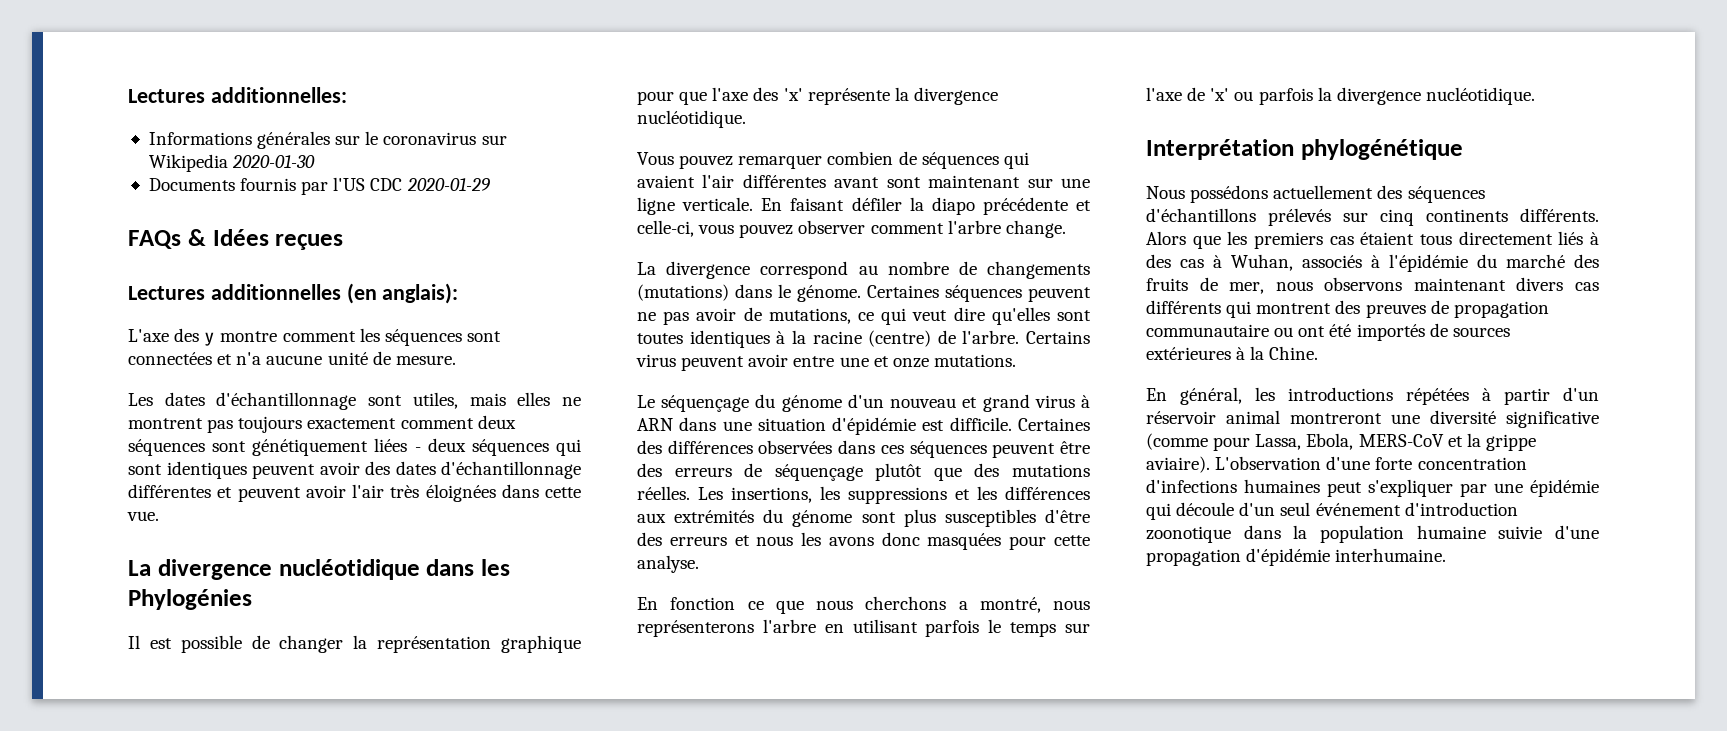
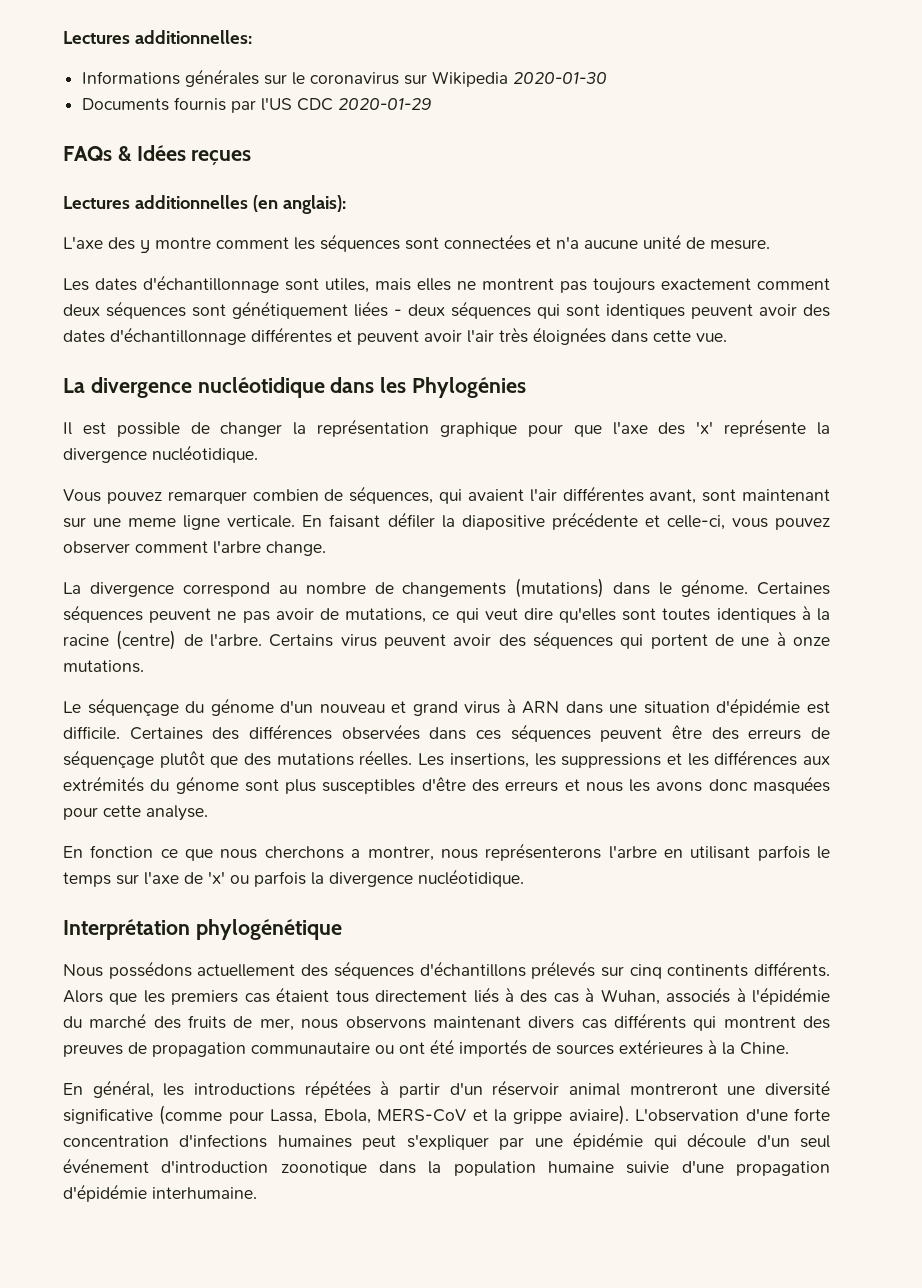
- Vous pouvez remarquer combien de séquences qui avaient l'air différentes avant sont maintenant sur une ligne verticale.
+ Vous pouvez remarquer combien de séquences, qui avaient l'air différentes avant, sont maintenant sur une meme ligne verticale.
- En faisant défiler la diapo précédente et celle-ci, vous pouvez observer comment l'arbre change.
+ En faisant défiler la diapositive précédente et celle-ci, vous pouvez observer comment l'arbre change.
- Certains virus peuvent avoir entre une et onze mutations.
+ Certains virus peuvent avoir des séquences qui portent de une à onze mutations.
- En fonction ce que nous cherchons a montré, nous représenterons l'arbre en utilisant parfois le temps sur l'axe de 'x' ou parfois la divergence nucléotidique.
+ En fonction ce que nous cherchons a montrer, nous représenterons l'arbre en utilisant parfois le temps sur l'axe de 'x' ou parfois la divergence nucléotidique.

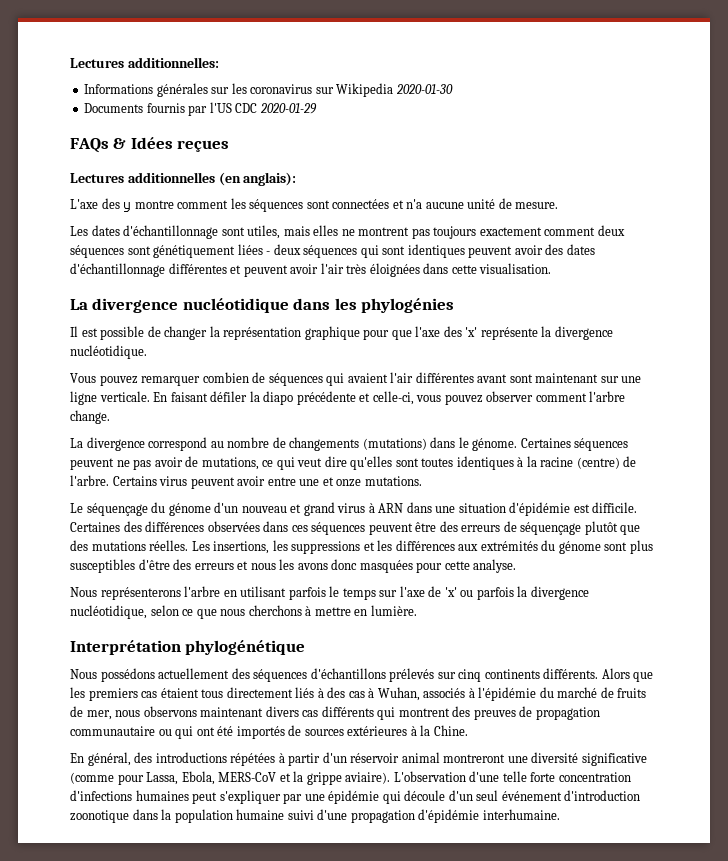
- Informations générales sur le coronavirus sur Wikipedia 2020-01-30
+ Informations générales sur les coronavirus sur Wikipedia 2020-01-30
- Les dates d'échantillonnage sont utiles, mais elles ne montrent pas toujours exactement comment deux séquences sont génétiquement liées - deux séquences qui sont identiques peuvent avoir des dates d'échantillonnage différentes et peuvent avoir l'air très éloignées dans cette vue.
+ Les dates d'échantillonnage sont utiles, mais elles ne montrent pas toujours exactement comment deux séquences sont génétiquement liées - deux séquences qui sont identiques peuvent avoir des dates d'échantillonnage différentes et peuvent avoir l'air très éloignées dans cette visualisation.
- La divergence nucléotidique dans les Phylogénies
+ La divergence nucléotidique dans les phylogénies
- Vous pouvez remarquer combien de séquences, qui avaient l'air différentes avant, sont maintenant sur une meme ligne verticale.
+ Vous pouvez remarquer combien de séquences qui avaient l'air différentes avant sont maintenant sur une ligne verticale.
- En faisant défiler la diapositive précédente et celle-ci, vous pouvez observer comment l'arbre change.
+ En faisant défiler la diapo précédente et celle-ci, vous pouvez observer comment l'arbre change.
- Certains virus peuvent avoir des séquences qui portent de une à onze mutations.
+ Certains virus peuvent avoir entre une et onze mutations.
- En fonction ce que nous cherchons a montrer, nous représenterons l'arbre en utilisant parfois le temps sur l'axe de 'x' ou parfois la divergence nucléotidique.
+ Nous représenterons l'arbre en utilisant parfois le temps sur l'axe de 'x' ou parfois la divergence nucléotidique, selon ce que nous cherchons à mettre en lumière.
- Alors que les premiers cas étaient tous directement liés à des cas à Wuhan, associés à l'épidémie du marché des fruits de mer, nous observons maintenant divers cas différents qui montrent des preuves de propagation communautaire ou ont été importés de sources extérieures à la Chine.
+ Alors que les premiers cas étaient tous directement liés à des cas à Wuhan, associés à l'épidémie du marché de fruits de mer, nous observons maintenant divers cas différents qui montrent des preuves de propagation communautaire ou qui ont été importés de sources extérieures à la Chine.
- En général, les introductions répétées à partir d'un réservoir animal montreront une diversité significative (comme pour Lassa, Ebola, MERS-CoV et la grippe aviaire).
+ En général, des introductions répétées à partir d'un réservoir animal montreront une diversité significative (comme pour Lassa, Ebola, MERS-CoV et la grippe aviaire).
- L'observation d'une forte concentration d'infections humaines peut s'expliquer par une épidémie qui découle d'un seul événement d'introduction zoonotique dans la population humaine suivie d'une propagation d'épidémie interhumaine.
+ L'observation d'une telle forte concentration d'infections humaines peut s'expliquer par une épidémie qui découle d'un seul événement d'introduction zoonotique dans la population humaine suivi d'une propagation d'épidémie interhumaine.

